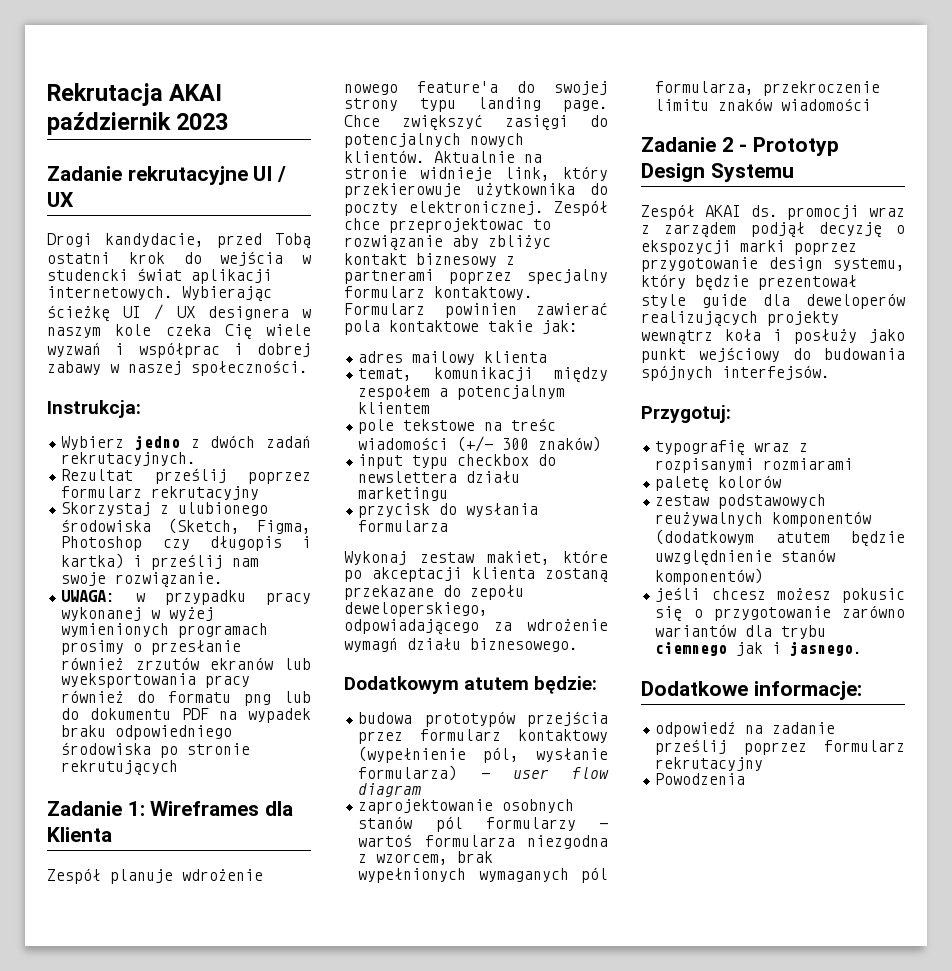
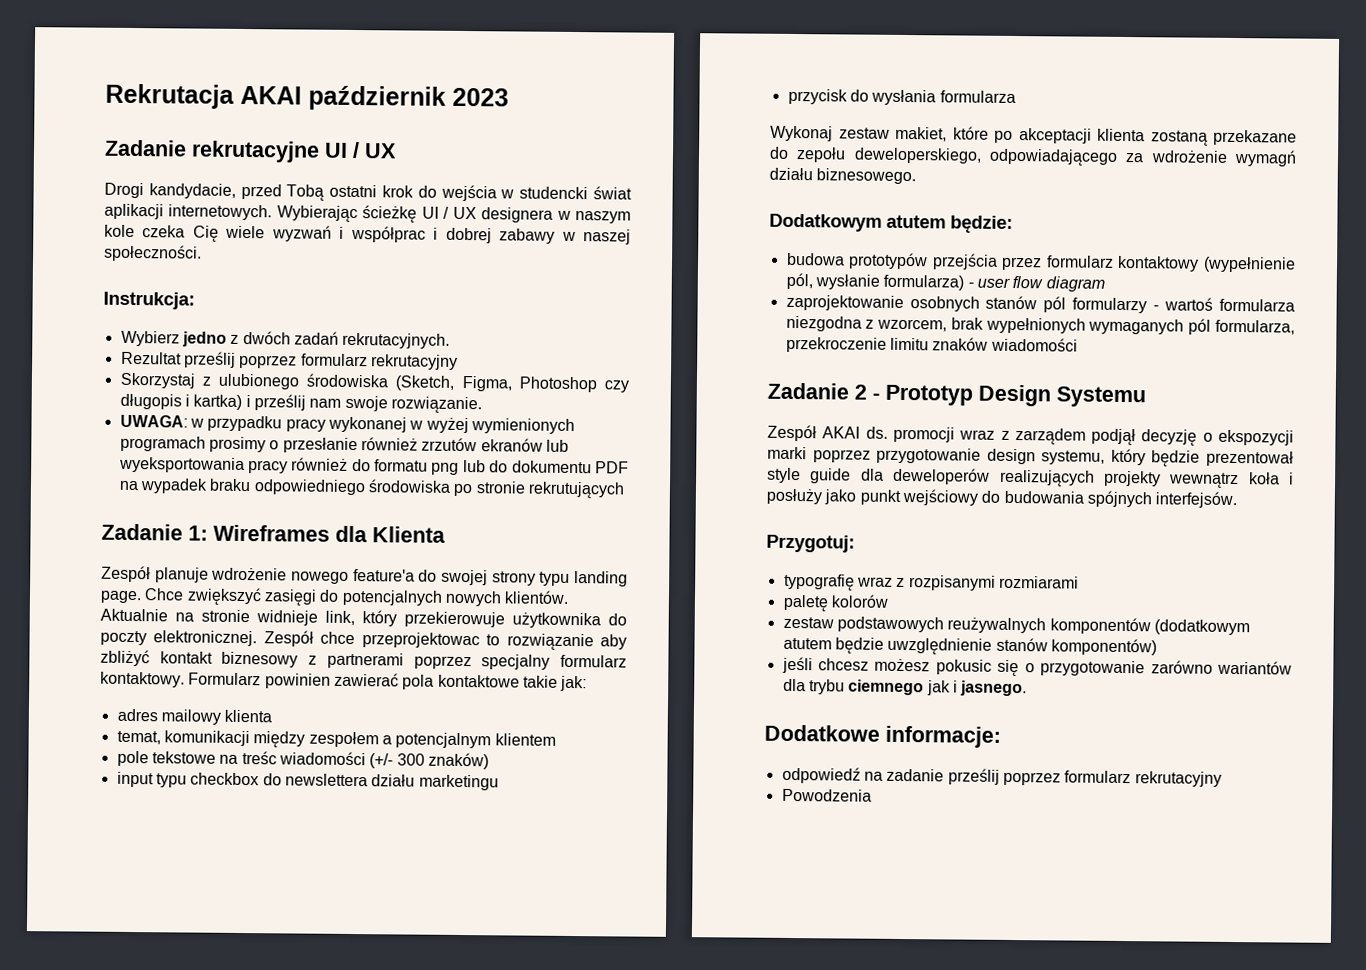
- Zespół chce przeprojektowac to rozwiązanie aby zbliżyc kontakt biznesowy z partnerami poprzez specjalny formularz kontaktowy.
+ Zespół chce przeprojektowac to rozwiązanie aby zbliżyć kontakt biznesowy z partnerami poprzez specjalny formularz kontaktowy.

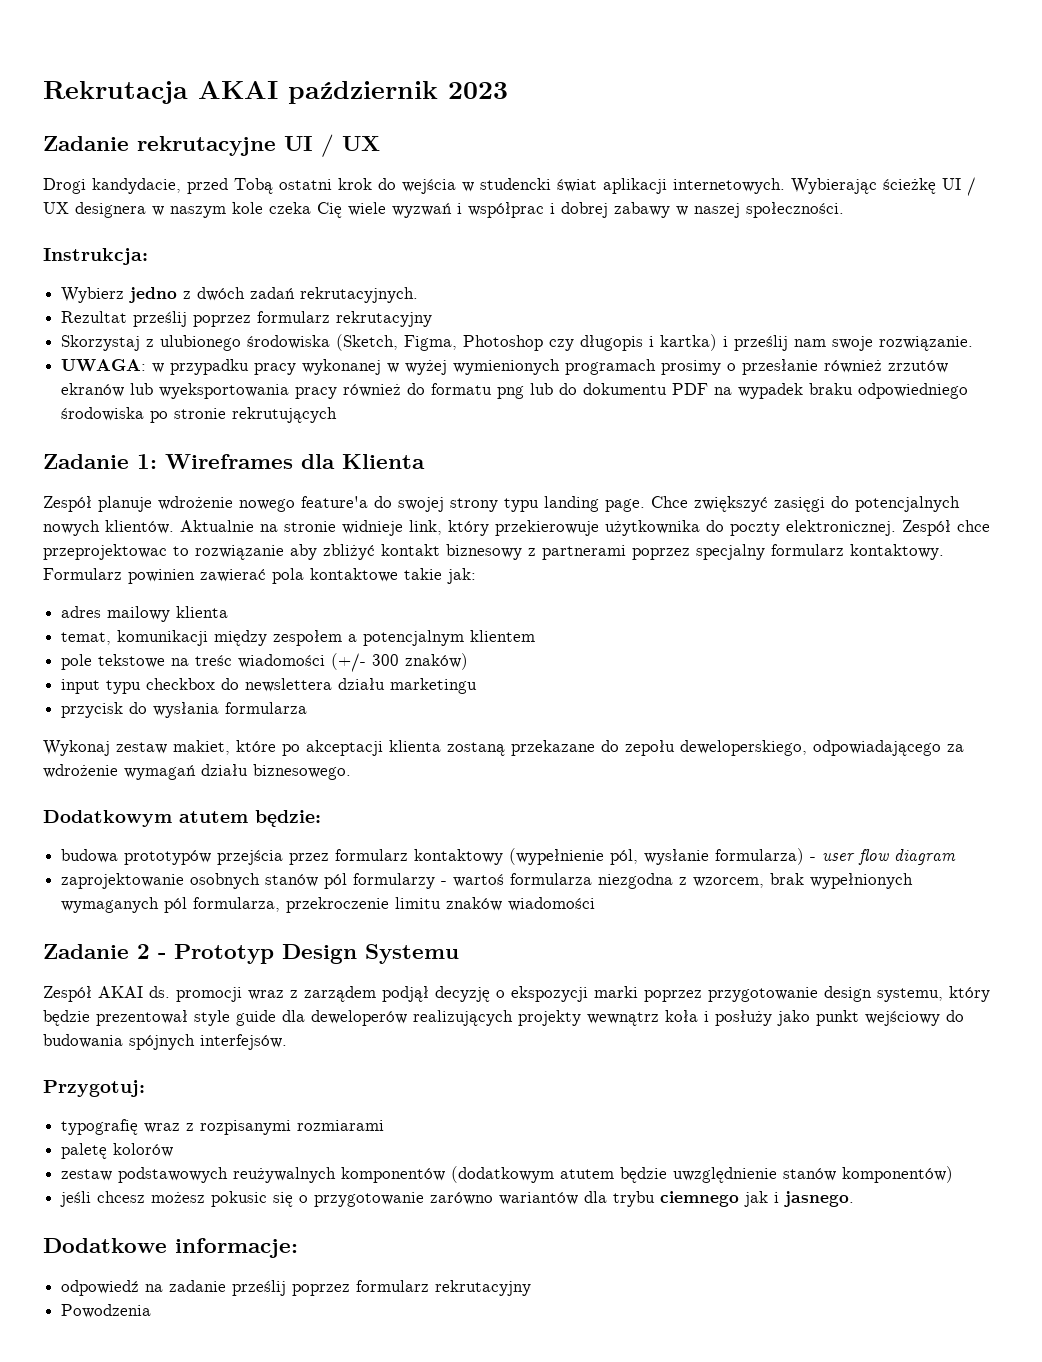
- Wykonaj zestaw makiet, które po akceptacji klienta zostaną przekazane do zepołu deweloperskiego, odpowiadającego za wdrożenie wymagń działu biznesowego.
+ Wykonaj zestaw makiet, które po akceptacji klienta zostaną przekazane do zepołu deweloperskiego, odpowiadającego za wdrożenie wymagań działu biznesowego.

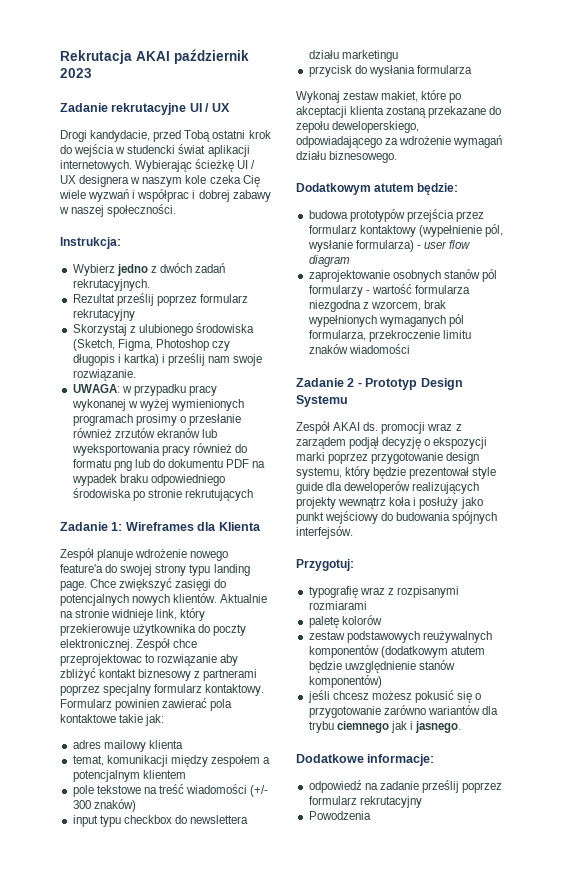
- pole tekstowe na treśc wiadomości (+/- 300 znaków)
+ pole tekstowe na treść wiadomości (+/- 300 znaków)
- zaprojektowanie osobnych stanów pól formularzy - wartoś formularza niezgodna z wzorcem, brak wypełnionych wymaganych pól formularza, przekroczenie limitu znaków wiadomości
+ zaprojektowanie osobnych stanów pól formularzy - wartość formularza niezgodna z wzorcem, brak wypełnionych wymaganych pól formularza, przekroczenie limitu znaków wiadomości
- jeśli chcesz możesz pokusic się o przygotowanie zarówno wariantów dla trybu ciemnego jak i jasnego.
+ jeśli chcesz możesz pokusić się o przygotowanie zarówno wariantów dla trybu ciemnego jak i jasnego.

